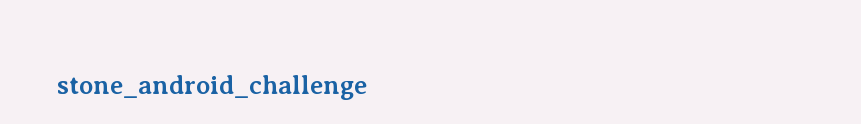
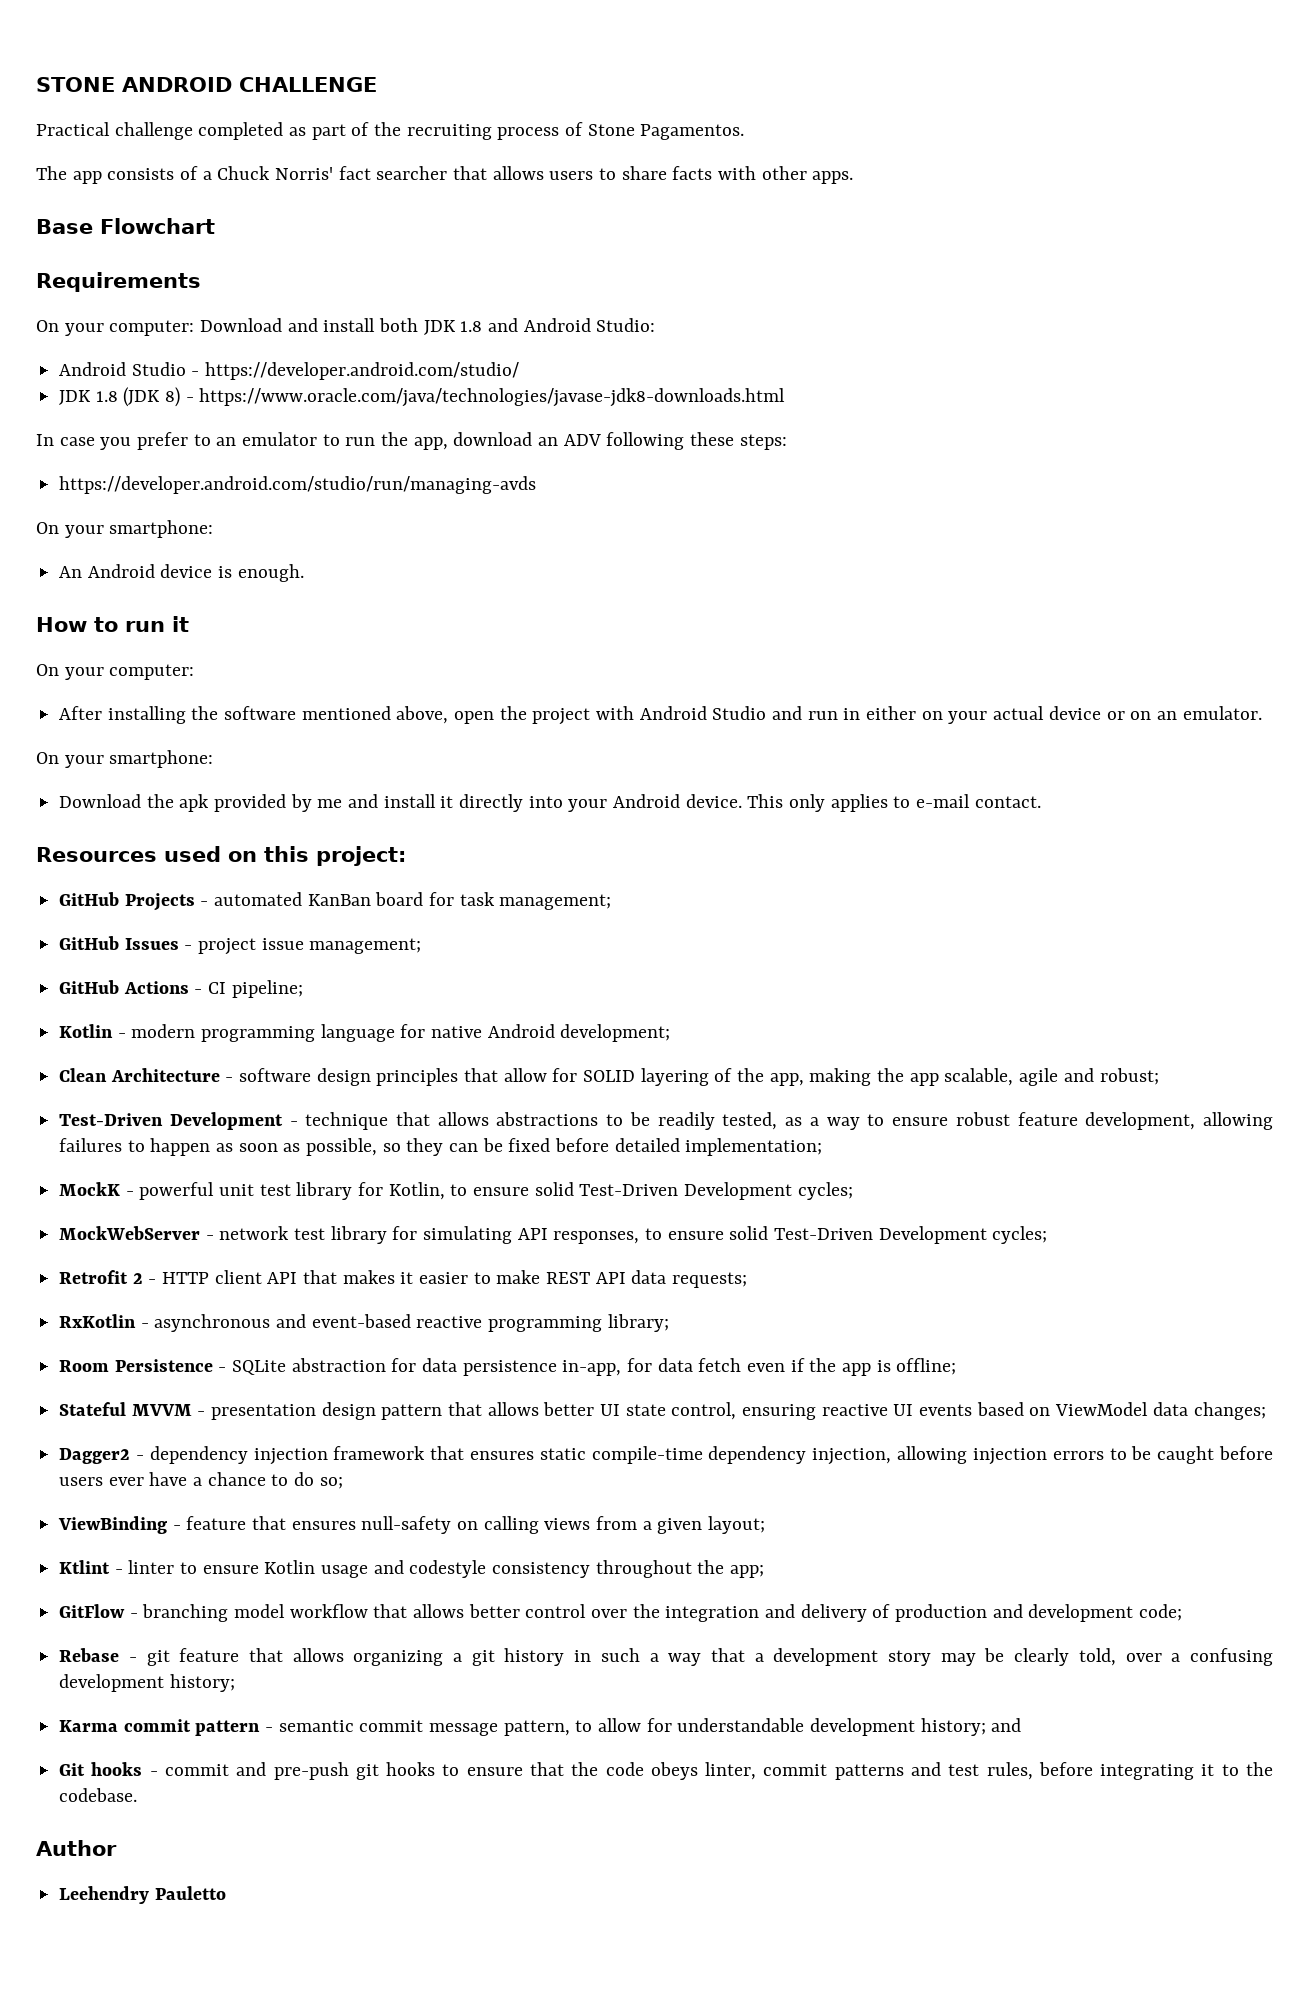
- stone_android_challenge
+ STONE ANDROID CHALLENGE
+ Practical challenge completed as part of the recruiting process of Stone Pagamentos.
+ The app consists of a Chuck Norris' fact searcher that allows users to share facts with other apps.
+ Base Flowchart
+ Requirements
+ On your computer: Download and install both JDK 1.8 and Android Studio:
+ Android Studio - https://developer.android.com/studio/
+ JDK 1.8 (JDK 8) - https://www.oracle.com/java/technologies/javase-jdk8-downloads.html
+ In case you prefer to an emulator to run the app, download an ADV following these steps:
+ https://developer.android.com/studio/run/managing-avds
+ On your smartphone:
+ An Android device is enough.
+ How to run it
+ On your computer:
+ After installing the software mentioned above, open the project with Android Studio and run in either on your actual device or on an emulator.
+ On your smartphone:
+ Download the apk provided by me and install it directly into your Android device. This only applies to e-mail contact.
+ Resources used on this project:
+ GitHub Projects - automated KanBan board for task management;
+ GitHub Issues - project issue management;
+ GitHub Actions - CI pipeline;
+ Kotlin - modern programming language for native Android development;
+ Clean Architecture - software design principles that allow for SOLID layering of the app, making the app scalable, agile and robust;
+ Test-Driven Development - technique that allows abstractions to be readily tested, as a way to ensure robust feature development, allowing failures to happen as soon as possible, so they can be fixed before detailed implementation;
+ MockK - powerful unit test library for Kotlin, to ensure solid Test-Driven Development cycles;
+ MockWebServer - network test library for simulating API responses, to ensure solid Test-Driven Development cycles;
+ Retrofit 2 - HTTP client API that makes it easier to make REST API data requests;
+ RxKotlin - asynchronous and event-based reactive programming library;
+ Room Persistence - SQLite abstraction for data persistence in-app, for data fetch even if the app is offline;
+ Stateful MVVM - presentation design pattern that allows better UI state control, ensuring reactive UI events based on ViewModel data changes;
+ Dagger2 - dependency injection framework that ensures static compile-time dependency injection, allowing injection errors to be caught before users ever have a chance to do so;
+ ViewBinding - feature that ensures null-safety on calling views from a given layout;
+ Ktlint - linter to ensure Kotlin usage and codestyle consistency throughout the app;
+ GitFlow - branching model workflow that allows better control over the integration and delivery of production and development code;
+ Rebase - git feature that allows organizing a git history in such a way that a development story may be clearly told, over a confusing development history;
+ Karma commit pattern - semantic commit message pattern, to allow for understandable development history; and
+ Git hooks - commit and pre-push git hooks to ensure that the code obeys linter, commit patterns and test rules, before integrating it to the codebase.
+ Author
+ Leehendry Pauletto

